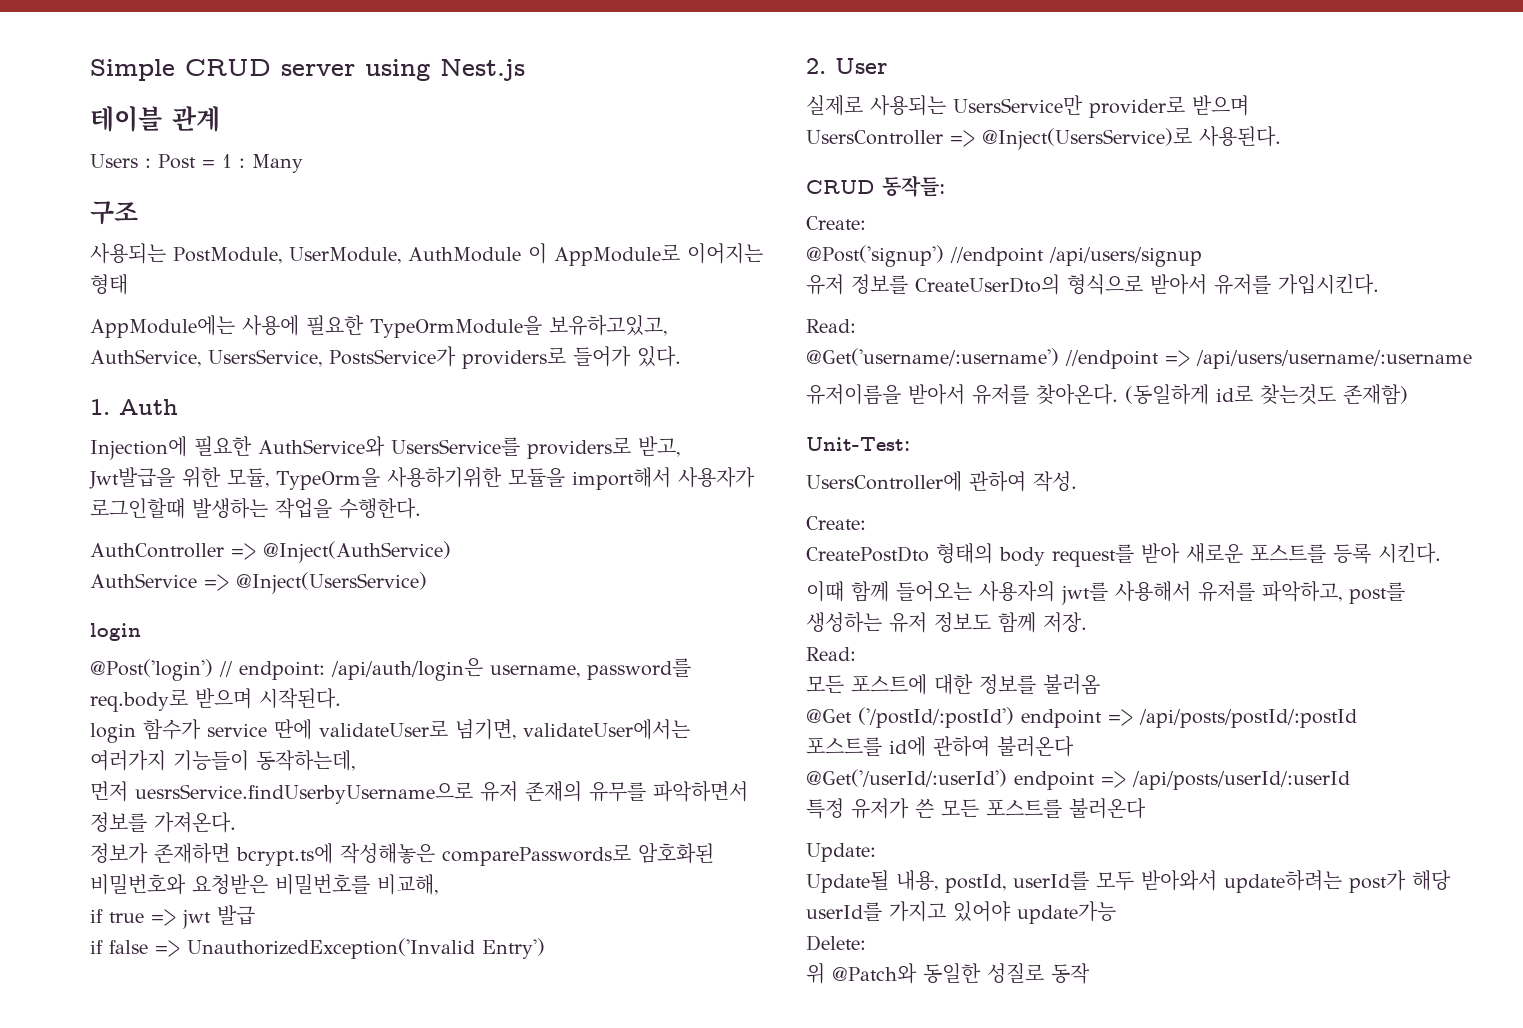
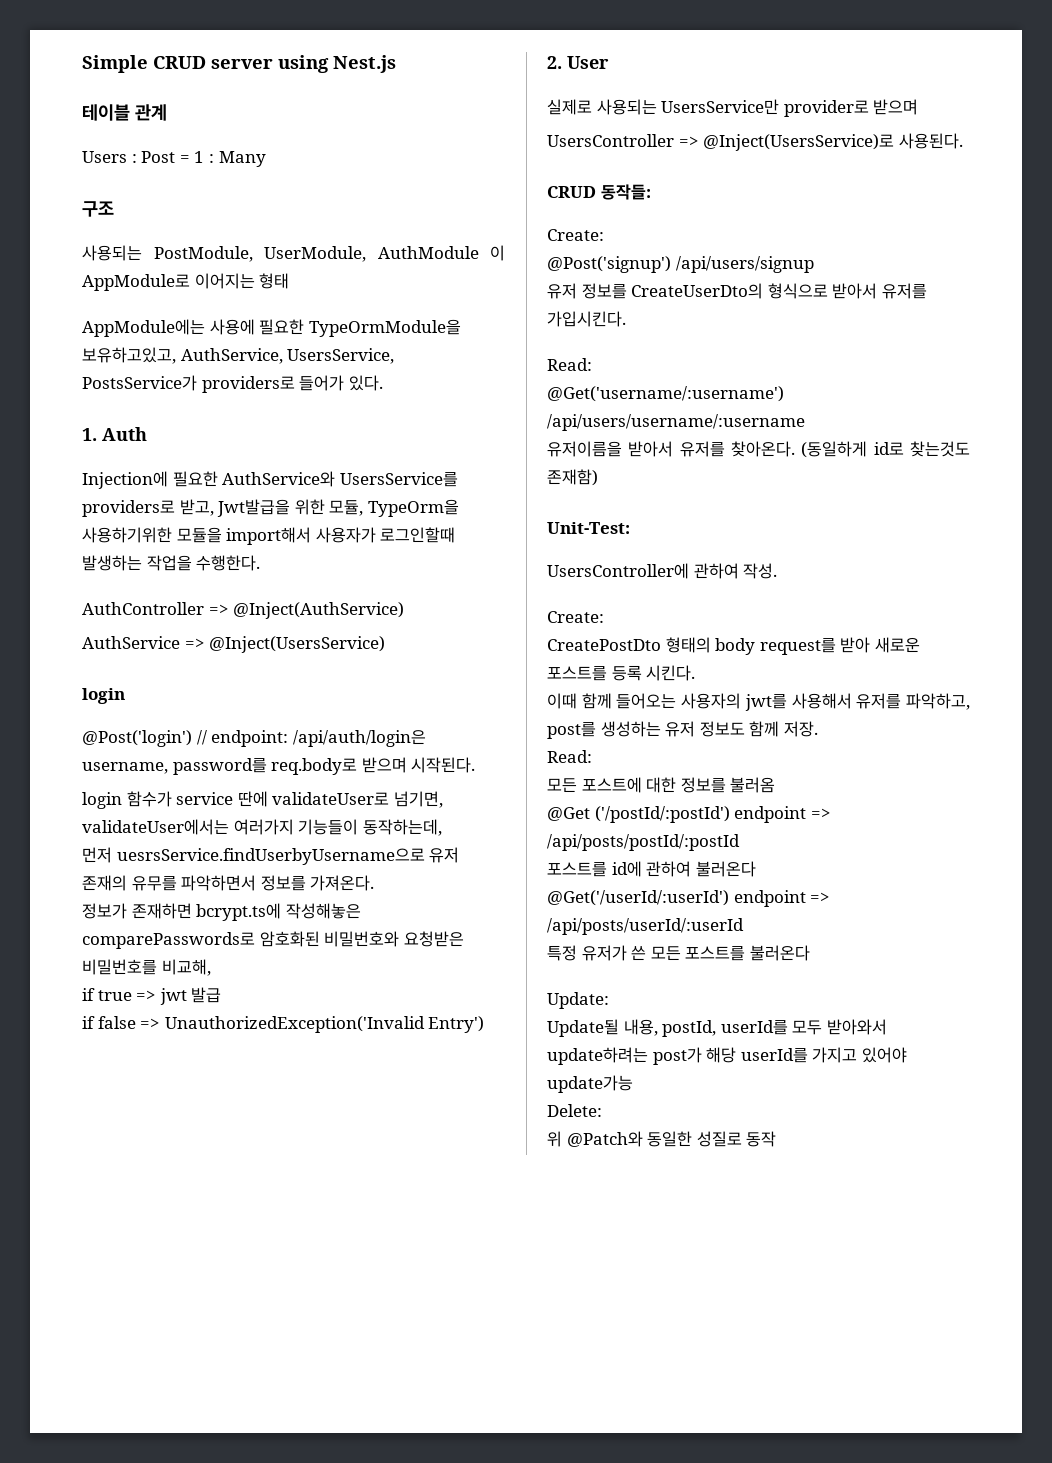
- @Post('signup') //endpoint /api/users/signup
+ @Post('signup') /api/users/signup
- @Get('username/:username') //endpoint => /api/users/username/:username
+ @Get('username/:username') /api/users/username/:username

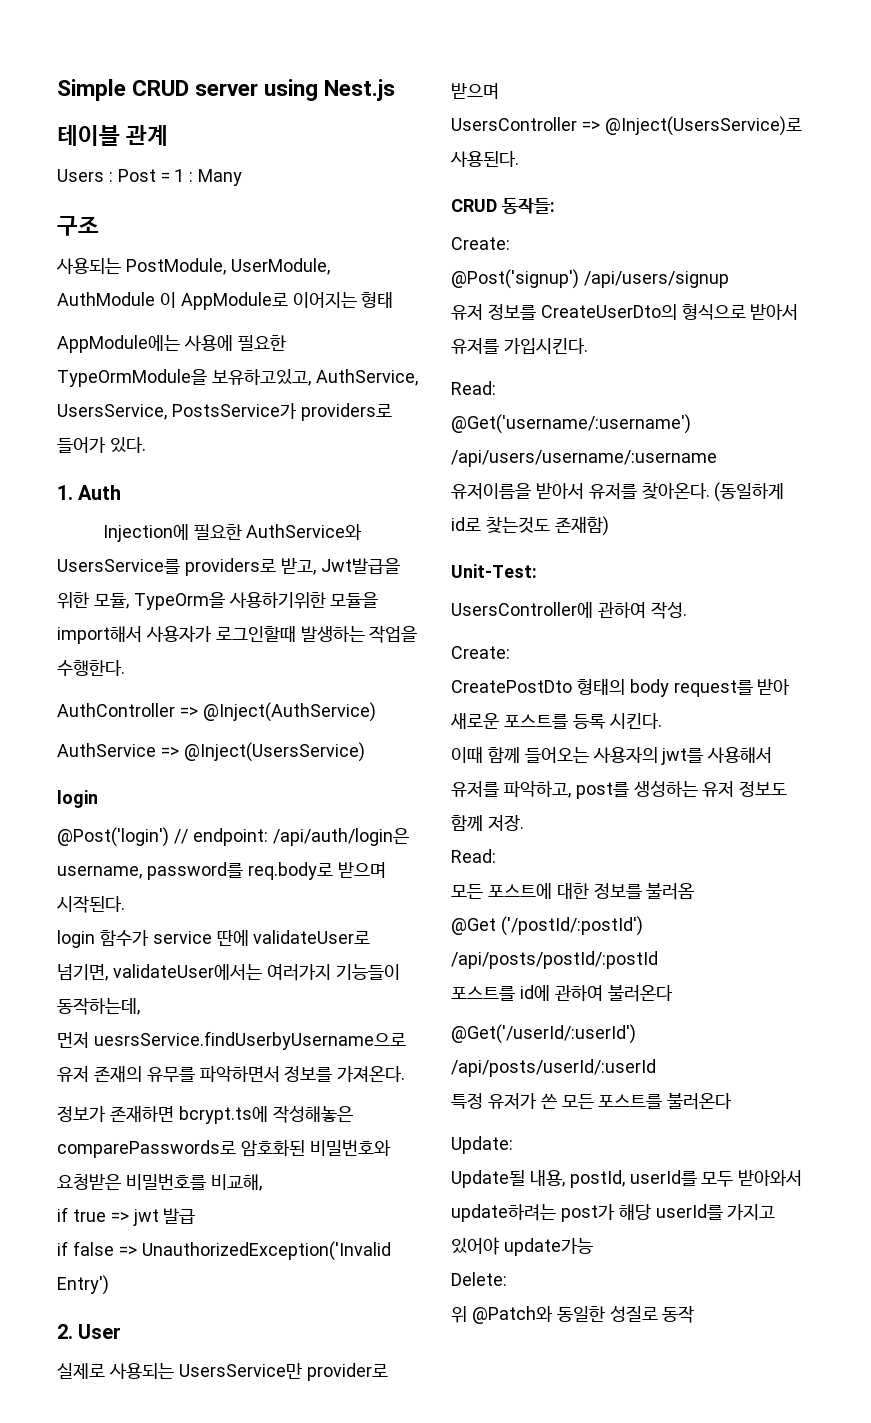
- @Get ('/postId/:postId') endpoint => /api/posts/postId/:postId
+ @Get ('/postId/:postId') /api/posts/postId/:postId
- @Get('/userId/:userId') endpoint => /api/posts/userId/:userId
+ @Get('/userId/:userId') /api/posts/userId/:userId

